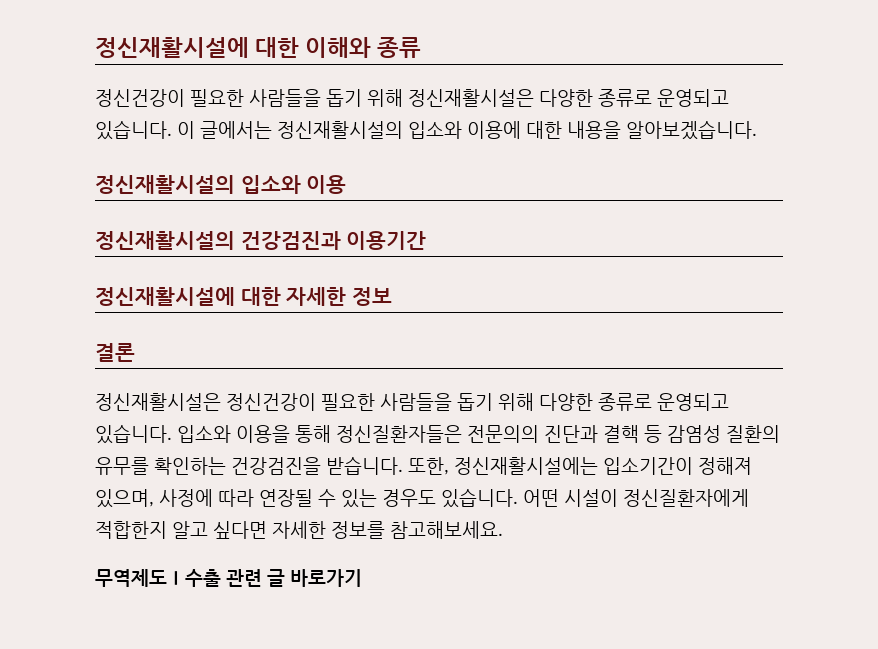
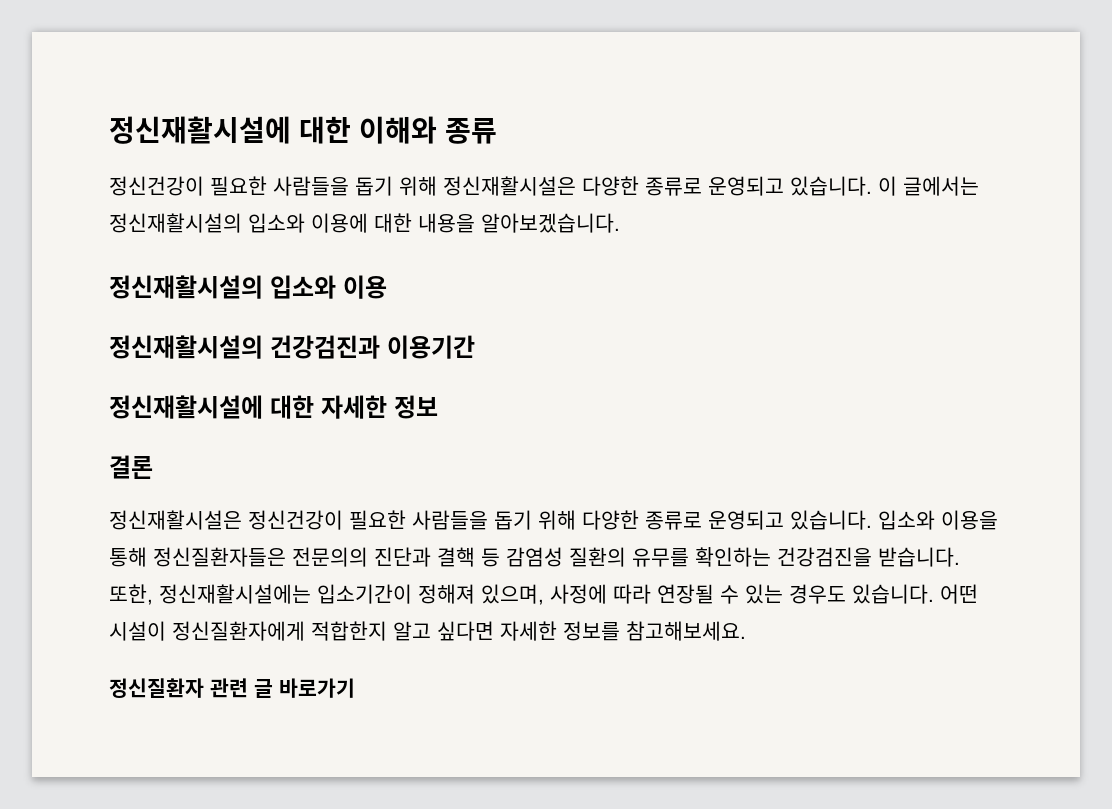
- 무역제도Ⅰ수출 관련 글 바로가기
+ 정신질환자 관련 글 바로가기

